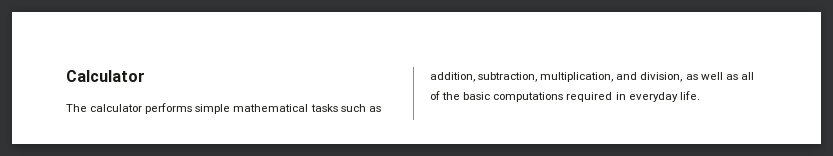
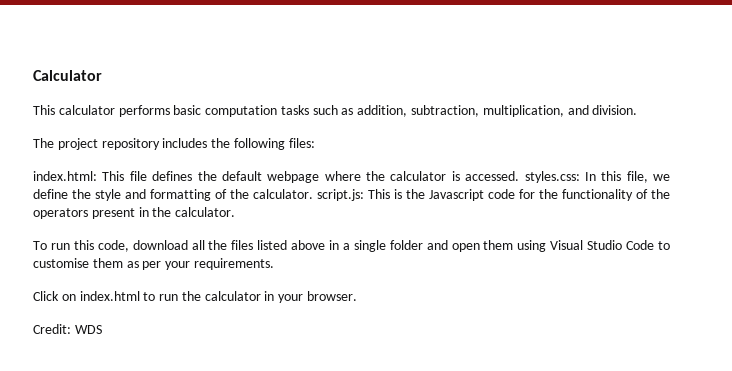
- The calculator performs simple mathematical tasks such as addition, subtraction, multiplication, and division, as well as all of the basic computations required in everyday life.
+ This calculator performs basic computation tasks such as addition, subtraction, multiplication, and division.
+ The project repository includes the following files:
+ index.html: This file defines the default webpage where the calculator is accessed. styles.css: In this file, we define the style and formatting of the calculator. script.js: This is the Javascript code for the functionality of the operators present in the calculator.
+ To run this code, download all the files listed above in a single folder and open them using Visual Studio Code to customise them as per your requirements.
+ Click on index.html to run the calculator in your browser.
+ Credit: WDS

